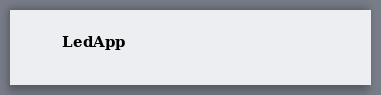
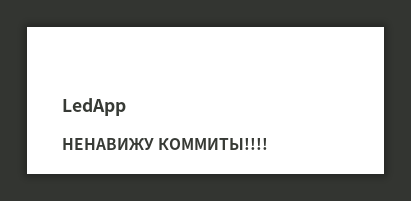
+ НЕНАВИЖУ КОММИТЫ!!!!

